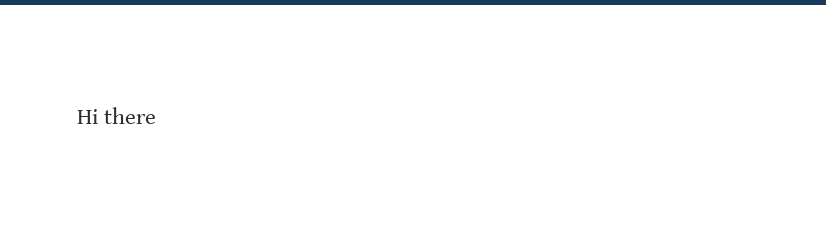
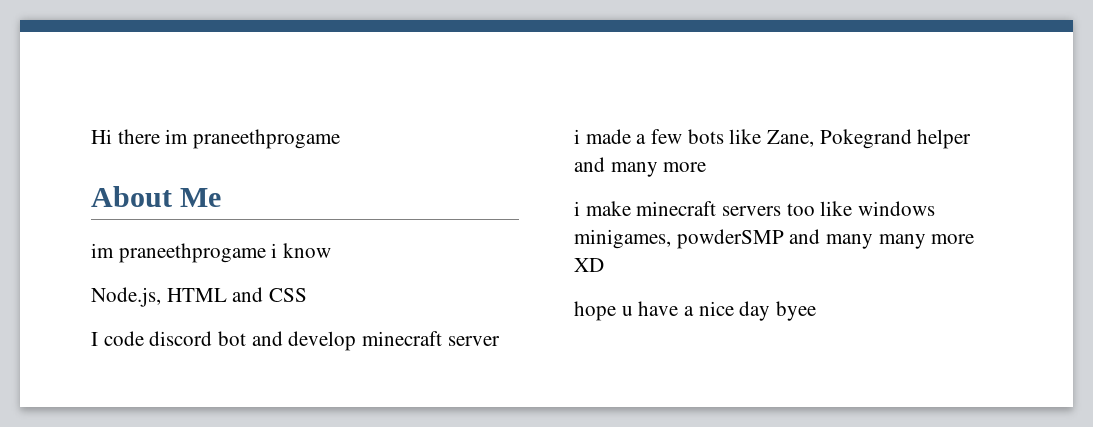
- Hi there
+ Hi there im praneethprogame
+ About Me
+ im praneethprogame i know
+ Node.js, HTML and CSS
+ I code discord bot and develop minecraft server
+ i made a few bots like Zane, Pokegrand helper and many more
+ i make minecraft servers too like windows minigames, powderSMP and many many more XD
+ hope u have a nice day byee

